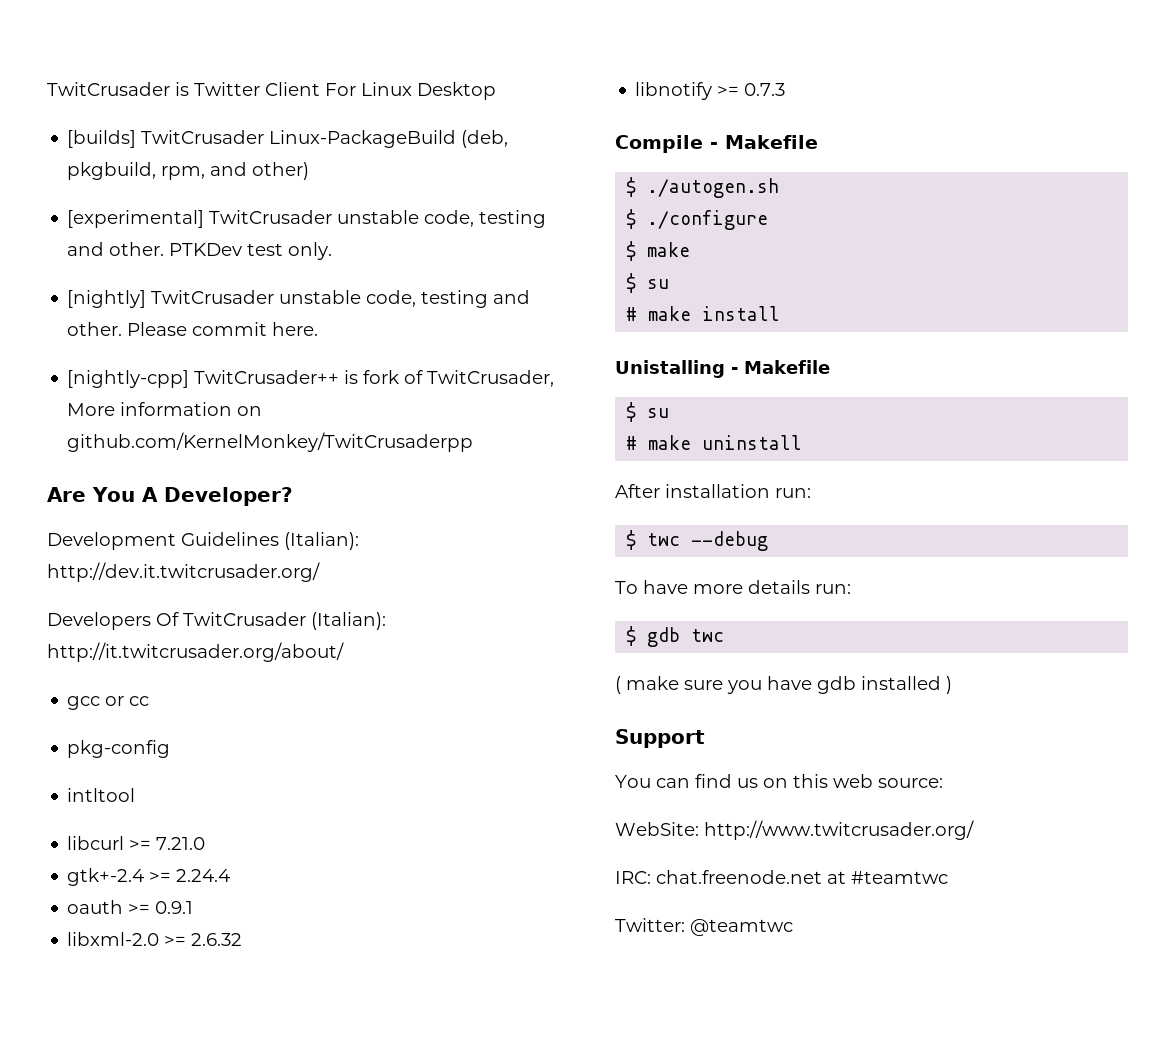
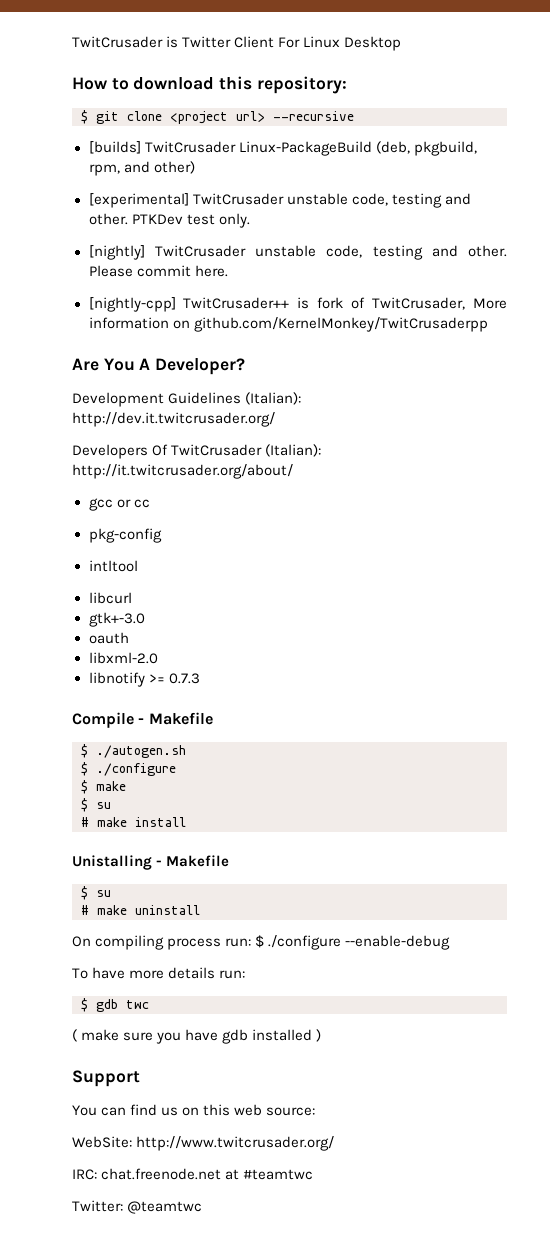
+ How to download this repository:
+ $ git clone <project url> --recursive
- libcurl >= 7.21.0
- gtk+-2.4 >= 2.24.4
+ libcurl
+ gtk+-3.0
- oauth >= 0.9.1
+ oauth
- libxml-2.0 >= 2.6.32
+ libxml-2.0
- After installation run:
- $ twc --debug
+ On compiling process run: $ ./configure --enable-debug

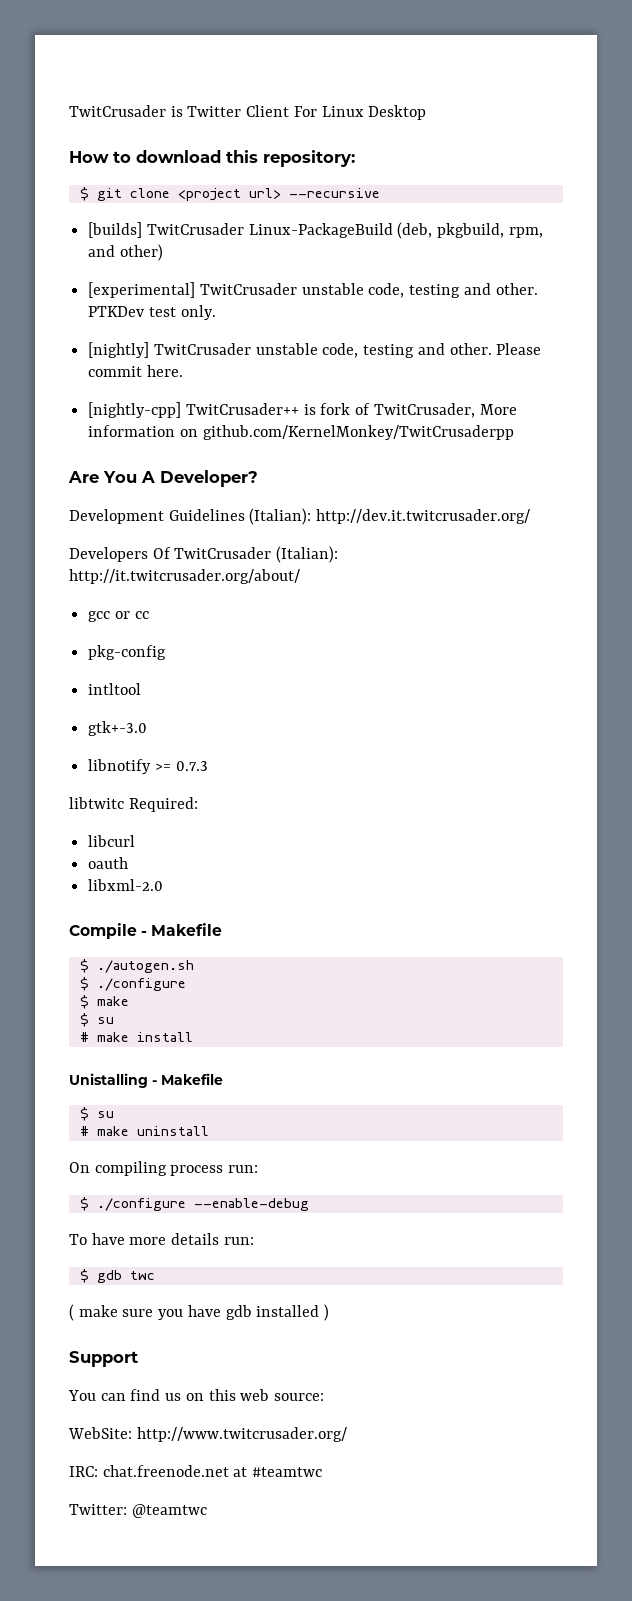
+ gtk+-3.0
+ libnotify >= 0.7.3
+ libtwitc Required:
- gtk+-3.0
- libnotify >= 0.7.3
- On compiling process run: $ ./configure --enable-debug
+ On compiling process run:
+ $ ./configure --enable-debug

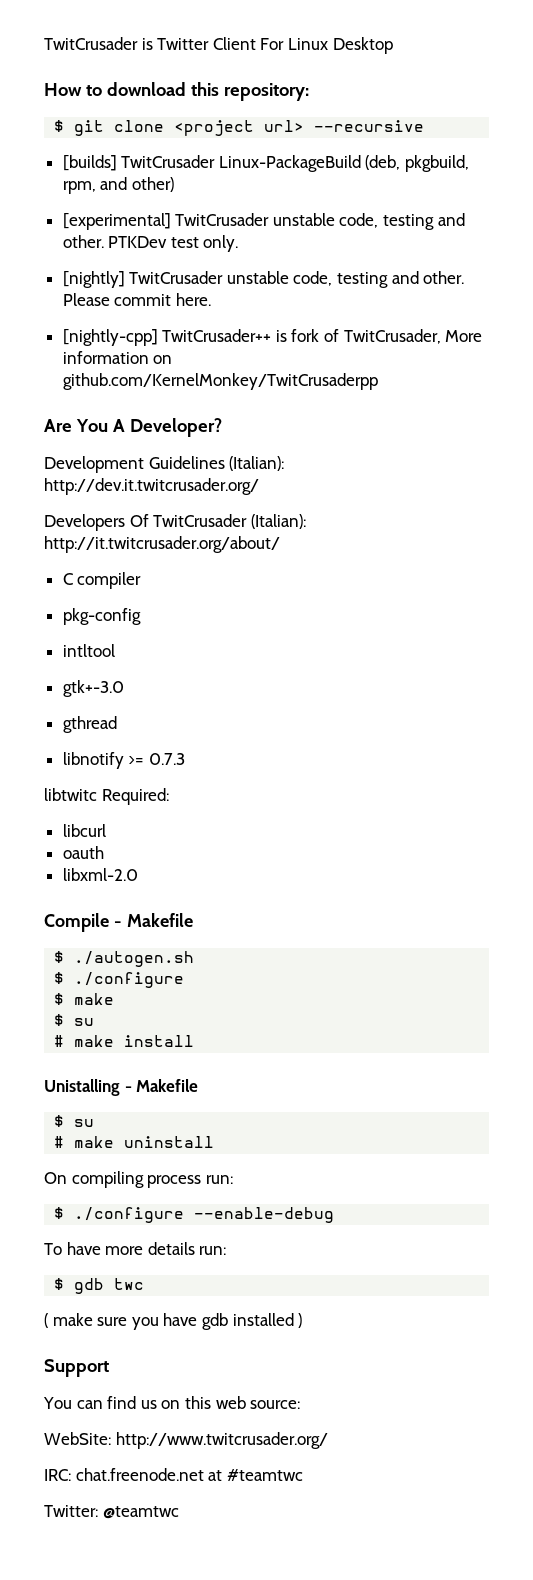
- gcc or cc
+ C compiler
+ gthread

